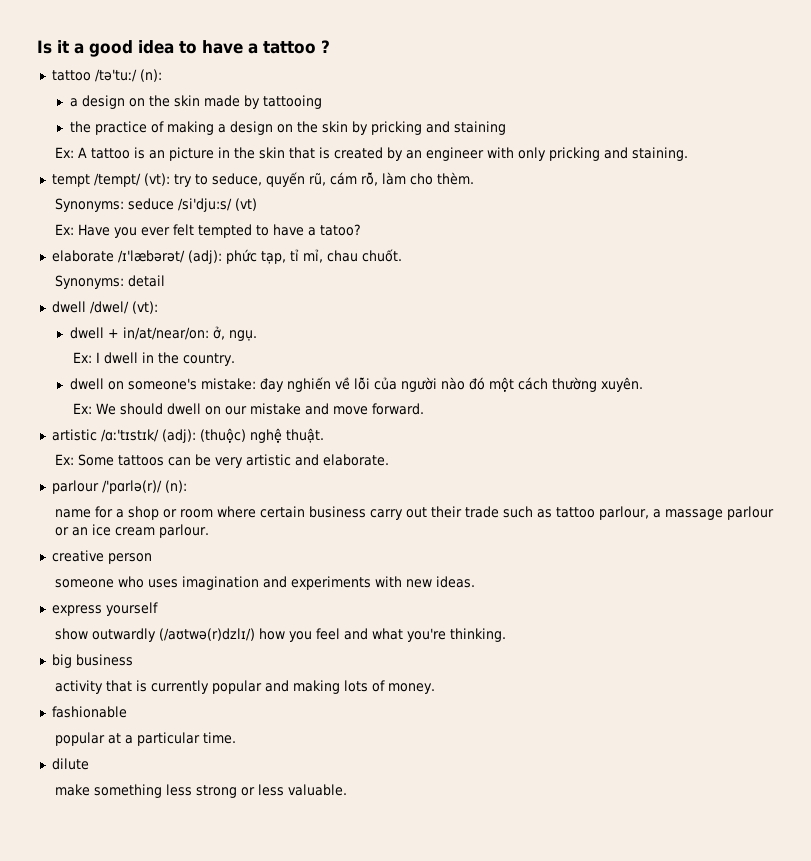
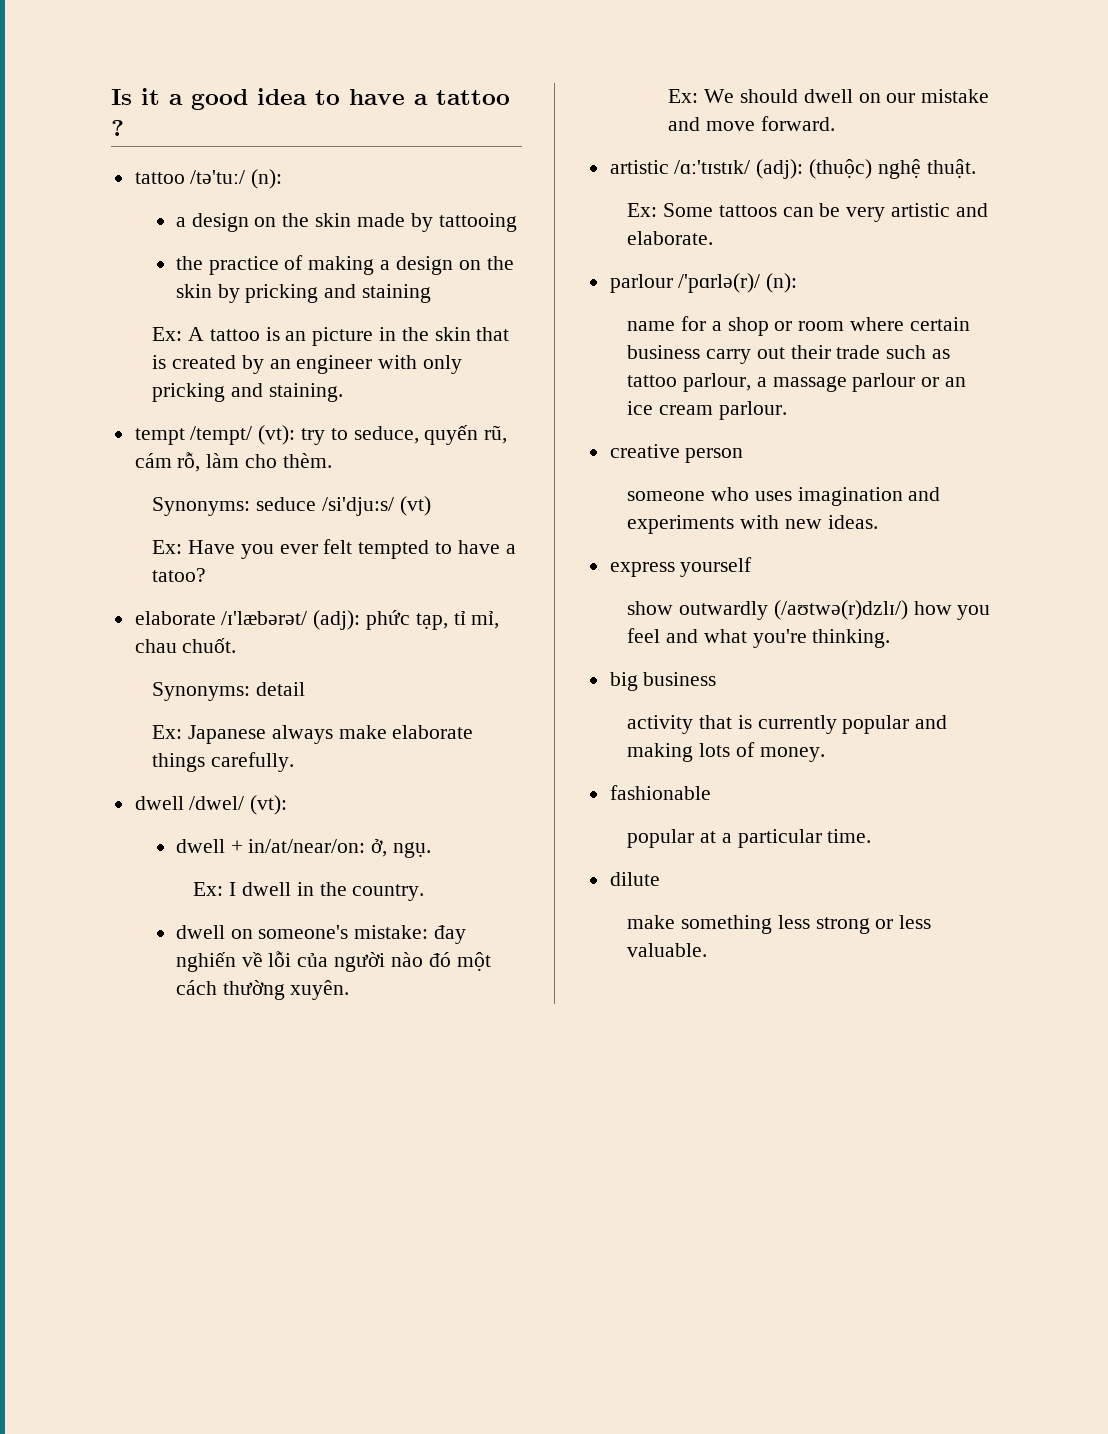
+ Ex: Japanese always make elaborate things carefully.

